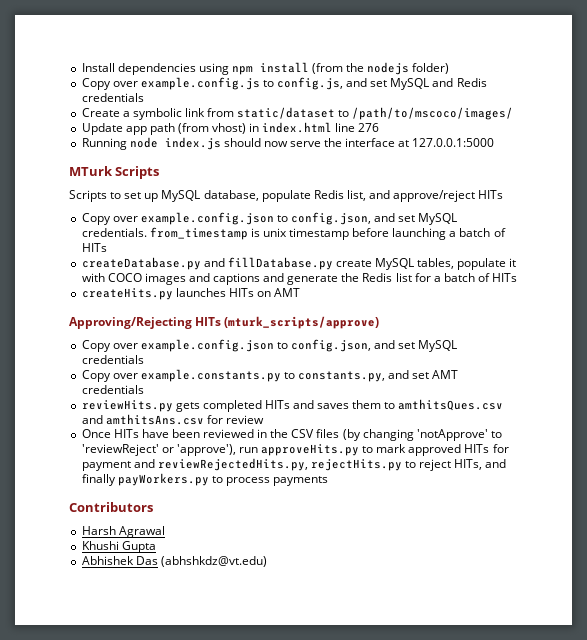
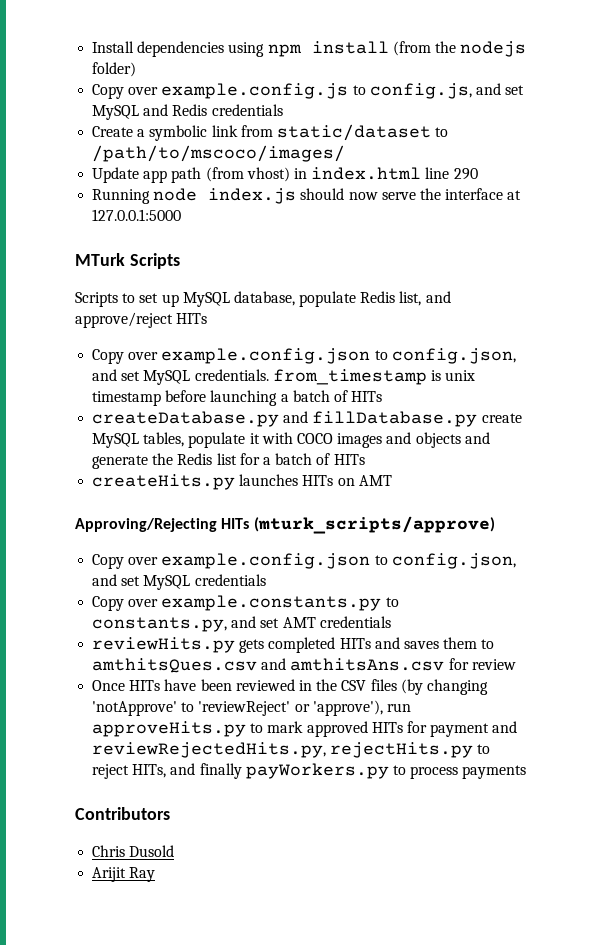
- Update app path (from vhost) in index.html line 276
+ Update app path (from vhost) in index.html line 290
- createDatabase.py and fillDatabase.py create MySQL tables, populate it with COCO images and captions and generate the Redis list for a batch of HITs
+ createDatabase.py and fillDatabase.py create MySQL tables, populate it with COCO images and objects and generate the Redis list for a batch of HITs
- Harsh Agrawal
- Khushi Gupta
- Abhishek Das (abhshkdz@vt.edu)
+ Chris Dusold
+ Arijit Ray

